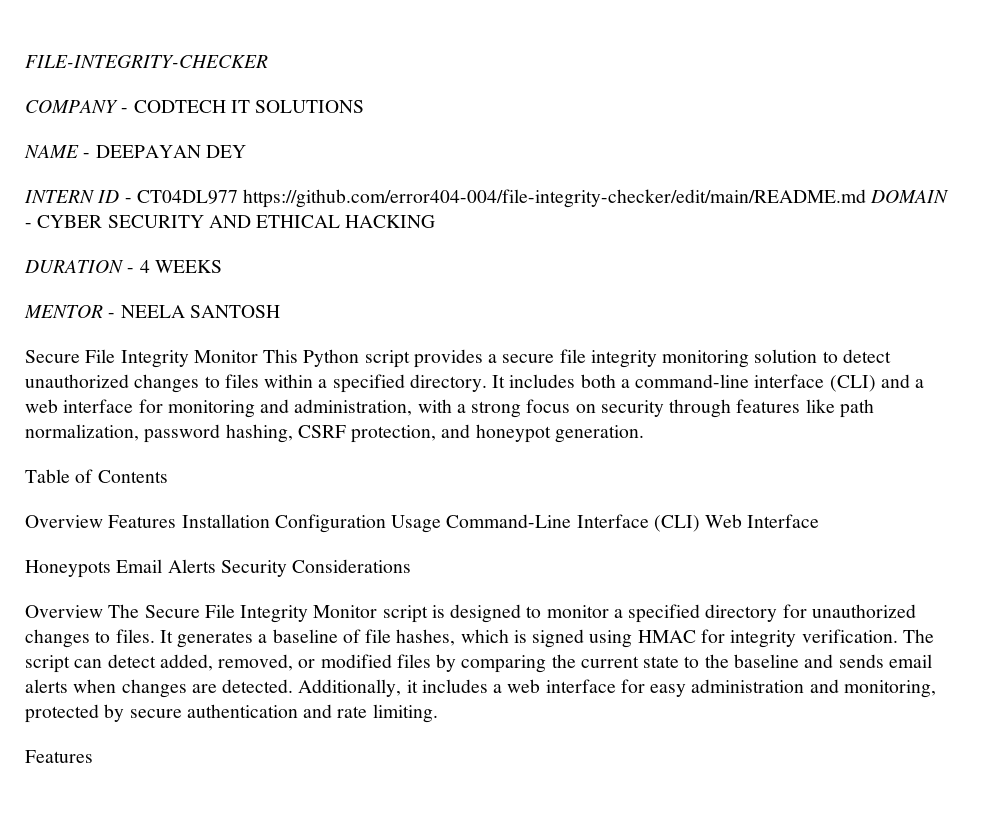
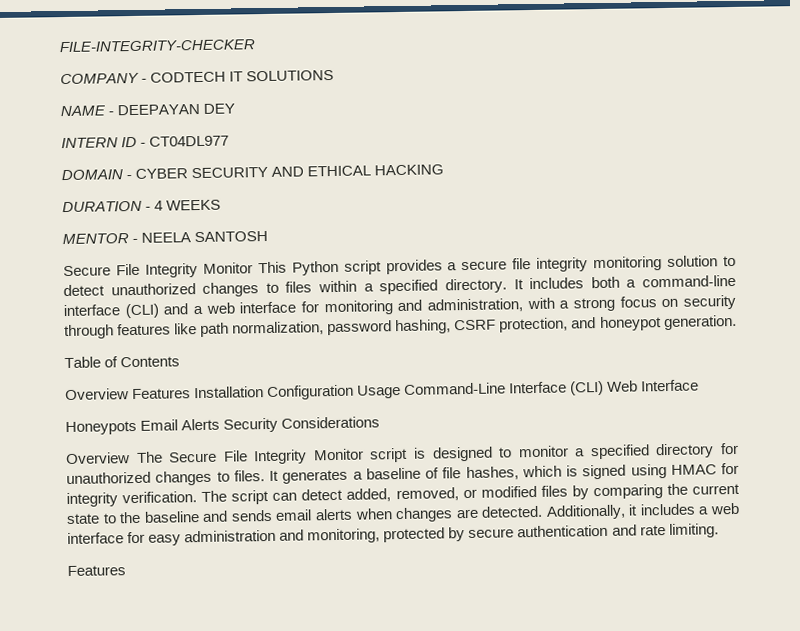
- INTERN ID - CT04DL977 https://github.com/error404-004/file-integrity-checker/edit/main/README.md DOMAIN - CYBER SECURITY AND ETHICAL HACKING
+ INTERN ID - CT04DL977
+ DOMAIN - CYBER SECURITY AND ETHICAL HACKING

